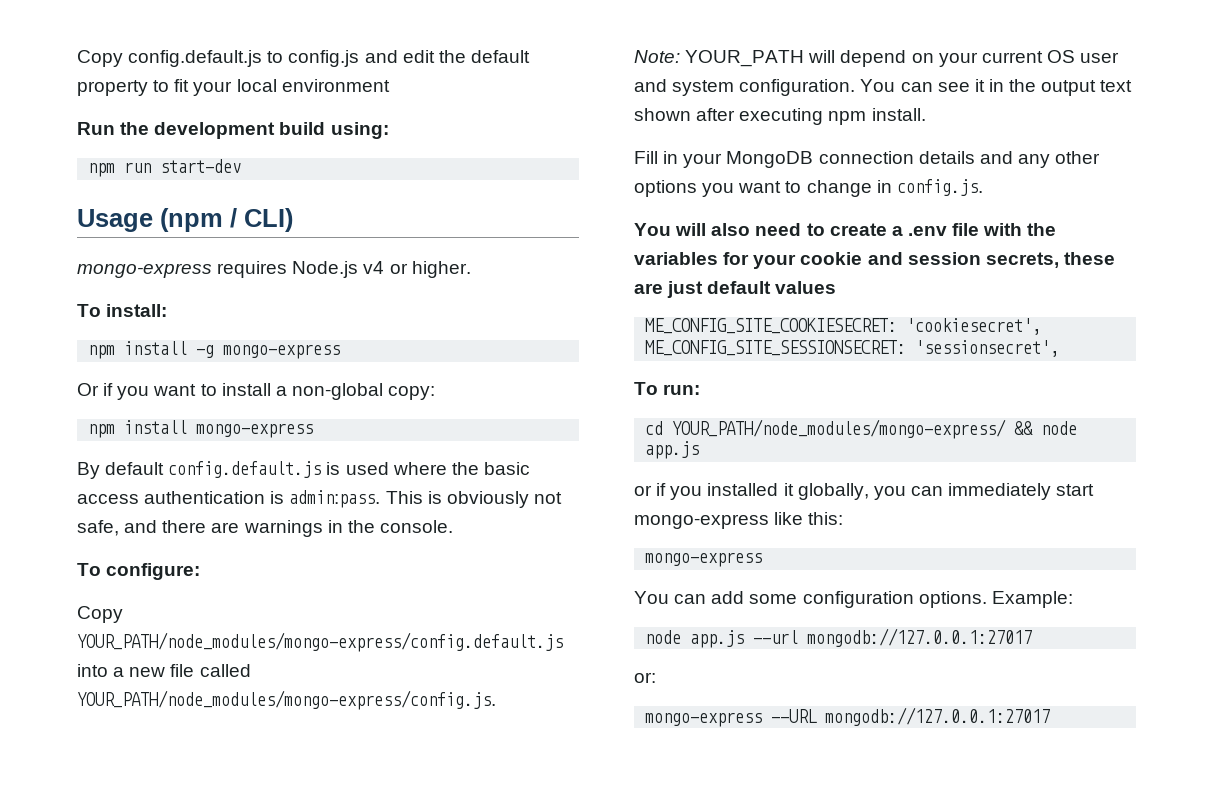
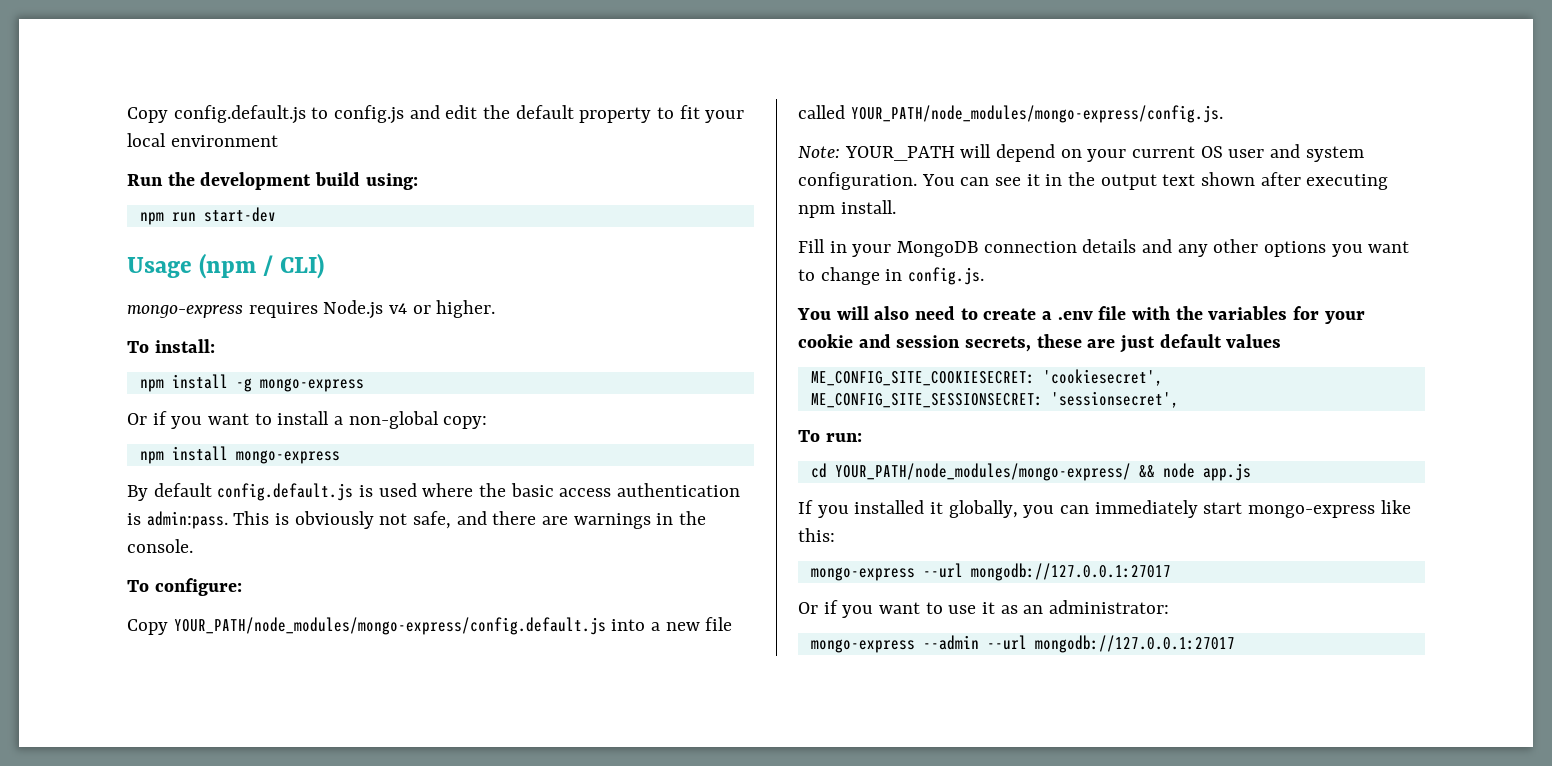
- or if you installed it globally, you can immediately start mongo-express like this:
- mongo-express
- You can add some configuration options. Example:
- node app.js --url mongodb://127.0.0.1:27017
- or:
- mongo-express --URL mongodb://127.0.0.1:27017
+ If you installed it globally, you can immediately start mongo-express like this:
+ mongo-express --url mongodb://127.0.0.1:27017
+ Or if you want to use it as an administrator:
+ mongo-express --admin --url mongodb://127.0.0.1:27017

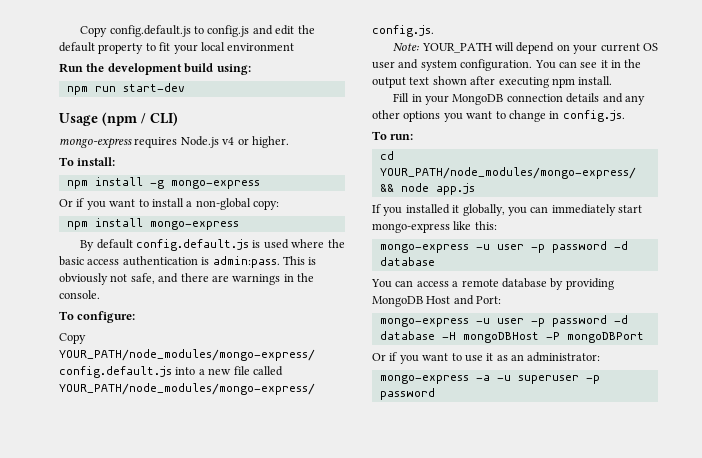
- You will also need to create a .env file with the variables for your cookie and session secrets, these are just default values
- ME_CONFIG_SITE_COOKIESECRET: 'cookiesecret',
- ME_CONFIG_SITE_SESSIONSECRET: 'sessionsecret',
  If you installed it globally, you can immediately start mongo-express like this:
- mongo-express --url mongodb://127.0.0.1:27017
+ mongo-express -u user -p password -d database
+ You can access a remote database by providing MongoDB Host and Port:
+ mongo-express -u user -p password -d database -H mongoDBHost -P mongoDBPort
- mongo-express --admin --url mongodb://127.0.0.1:27017
+ mongo-express -a -u superuser -p password

